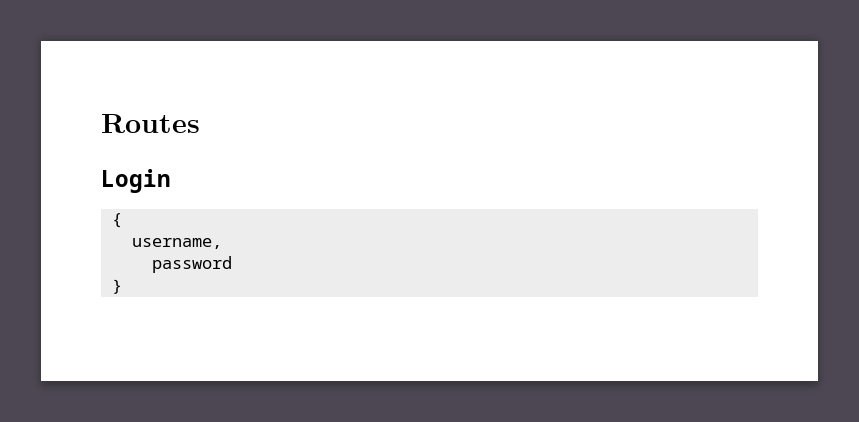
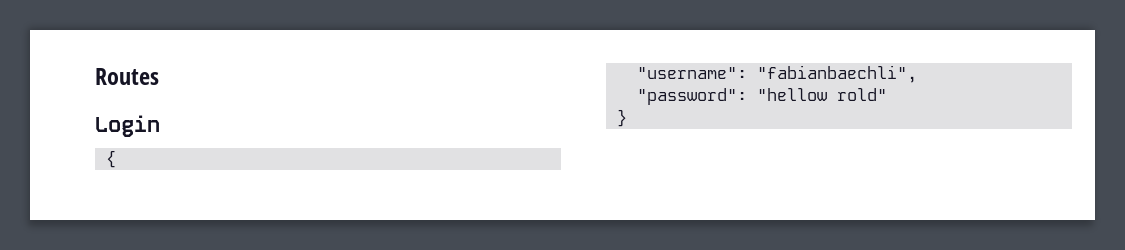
- username,
- password
+ "username": "fabianbaechli",
+ "password": "hellow rold"

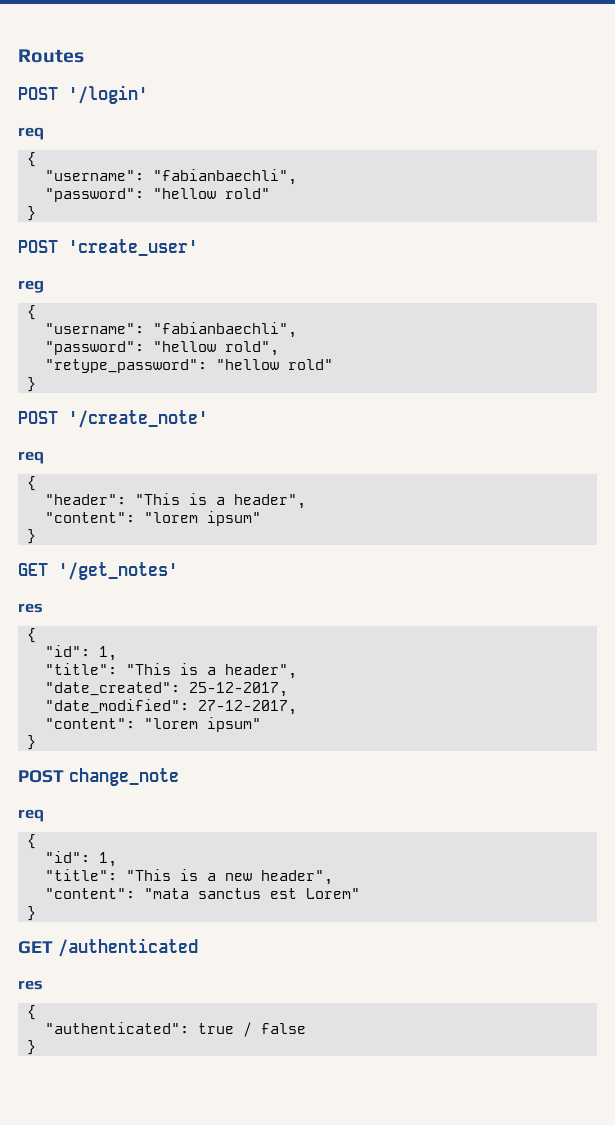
- Login
+ POST '/login'
+ req
+ POST 'create_user'
+ reg
+ {
+ "username": "fabianbaechli",
+ "password": "hellow rold",
+ "retype_password": "hellow rold"
+ }
+ POST '/create_note'
+ req
+ {
+ "header": "This is a header",
+ "content": "lorem ipsum"
+ }
+ GET '/get_notes'
+ res
+ {
+ "id": 1,
+ "title": "This is a header",
+ "date_created": 25-12-2017,
+ "date_modified": 27-12-2017,
+ "content": "lorem ipsum"
+ }
+ POST change_note
+ req
+ {
+ "id": 1,
+ "title": "This is a new header",
+ "content": "mata sanctus est Lorem"
+ }
+ GET /authenticated
+ res
+ {
+ "authenticated": true / false
+ }

